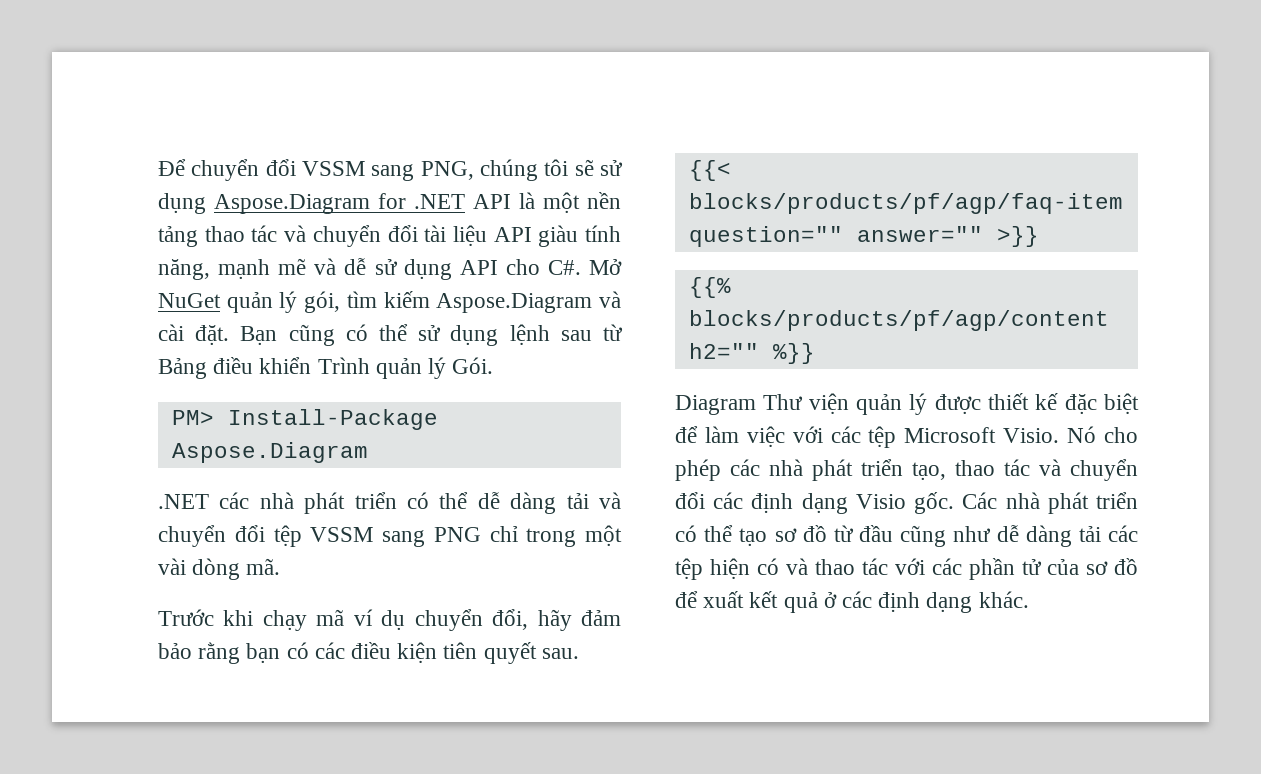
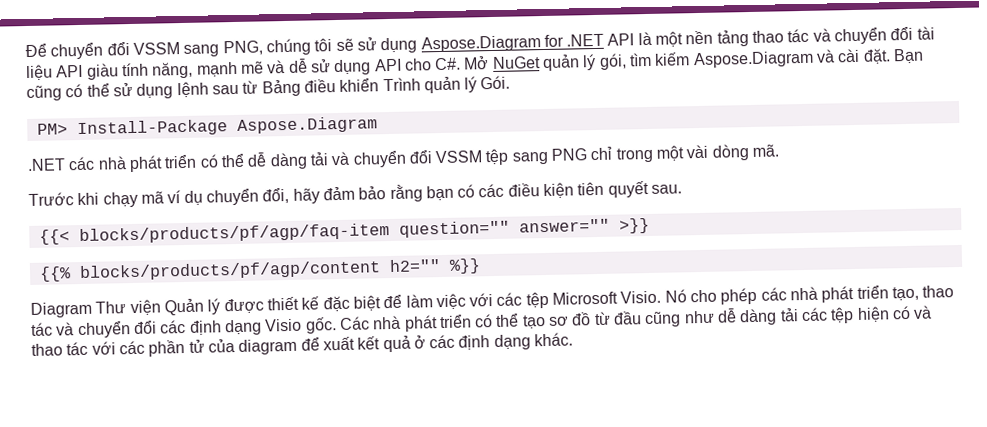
- .NET các nhà phát triển có thể dễ dàng tải và chuyển đổi tệp VSSM sang PNG chỉ trong một vài dòng mã.
+ .NET các nhà phát triển có thể dễ dàng tải và chuyển đổi VSSM tệp sang PNG chỉ trong một vài dòng mã.
- Diagram Thư viện quản lý được thiết kế đặc biệt để làm việc với các tệp Microsoft Visio.
+ Diagram Thư viện Quản lý được thiết kế đặc biệt để làm việc với các tệp Microsoft Visio.
- Các nhà phát triển có thể tạo sơ đồ từ đầu cũng như dễ dàng tải các tệp hiện có và thao tác với các phần tử của sơ đồ để xuất kết quả ở các định dạng khác.
+ Các nhà phát triển có thể tạo sơ đồ từ đầu cũng như dễ dàng tải các tệp hiện có và thao tác với các phần tử của diagram để xuất kết quả ở các định dạng khác.

